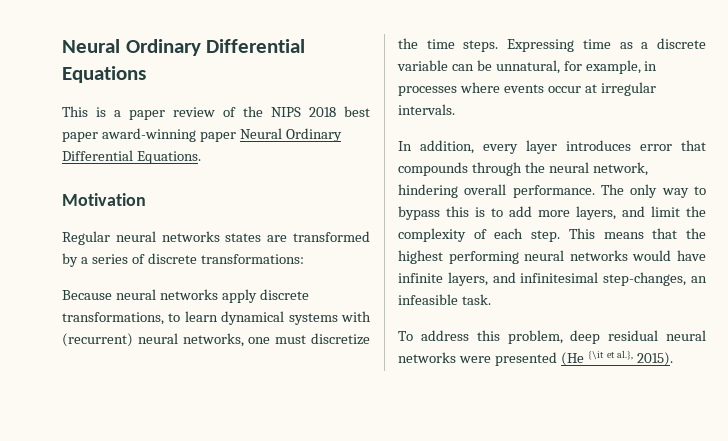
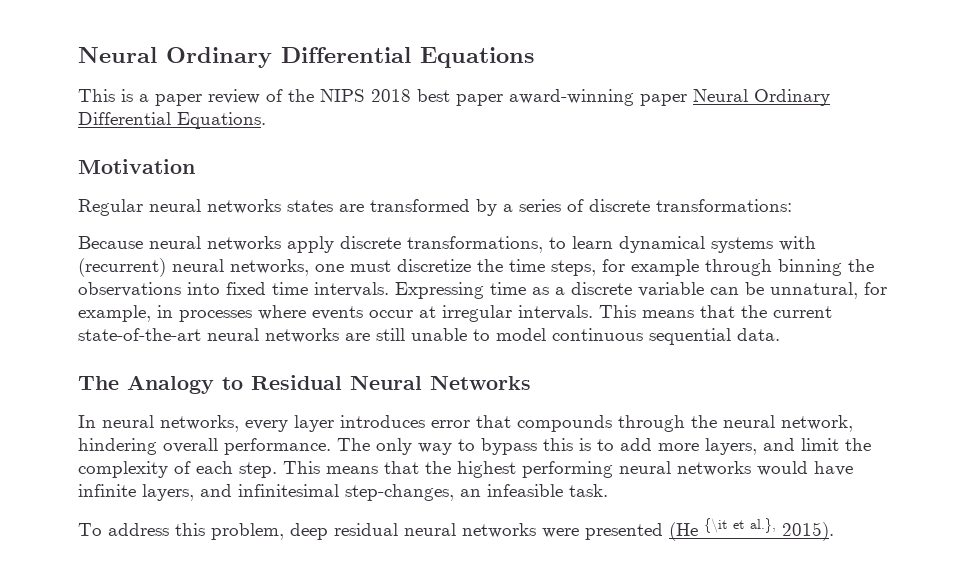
- Because neural networks apply discrete transformations, to learn dynamical systems with (recurrent) neural networks, one must discretize the time steps.
+ Because neural networks apply discrete transformations, to learn dynamical systems with (recurrent) neural networks, one must discretize the time steps, for example through binning the observations into fixed time intervals.
+ This means that the current state-of-the-art neural networks are still unable to model continuous sequential data.
+ The Analogy to Residual Neural Networks
- In addition, every layer introduces error that compounds through the neural network, hindering overall performance.
+ In neural networks, every layer introduces error that compounds through the neural network, hindering overall performance.

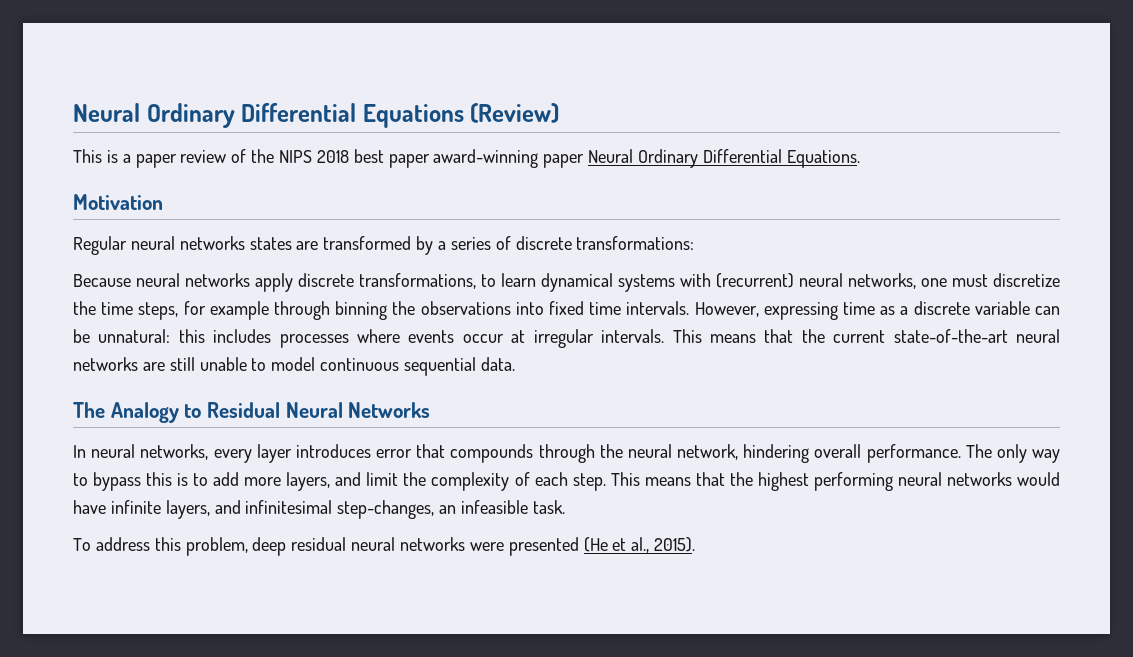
- Neural Ordinary Differential Equations
+ Neural Ordinary Differential Equations (Review)
- Expressing time as a discrete variable can be unnatural, for example, in processes where events occur at irregular intervals.
+ However, expressing time as a discrete variable can be unnatural: this includes processes where events occur at irregular intervals.
- To address this problem, deep residual neural networks were presented (He {\it et al.}, 2015).
+ To address this problem, deep residual neural networks were presented (He et al., 2015).

